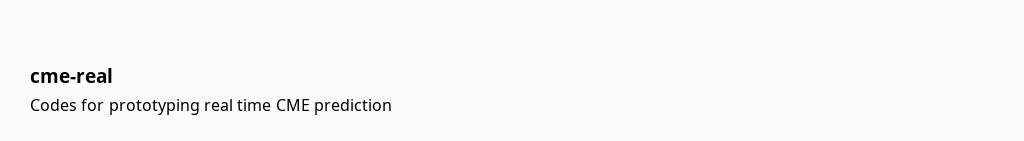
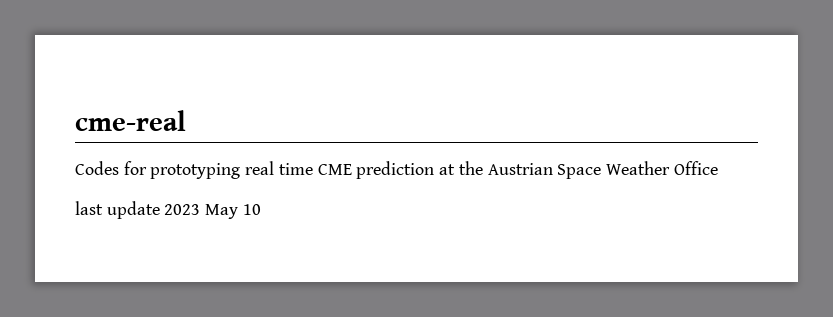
- Codes for prototyping real time CME prediction
+ Codes for prototyping real time CME prediction at the Austrian Space Weather Office
+ last update 2023 May 10

